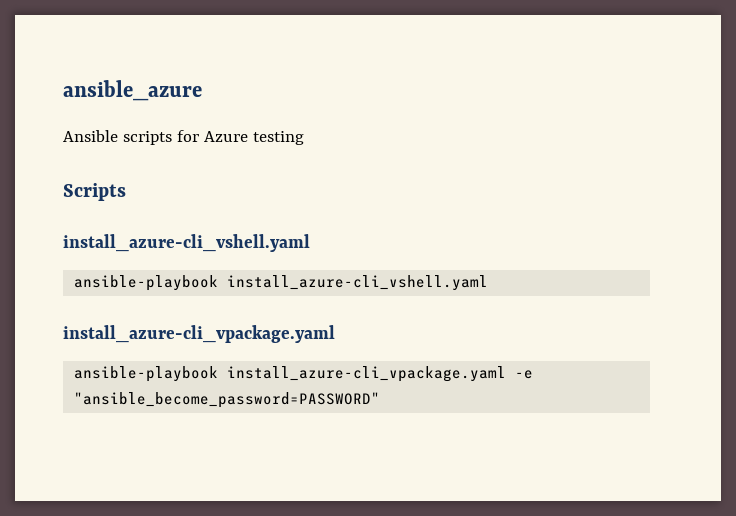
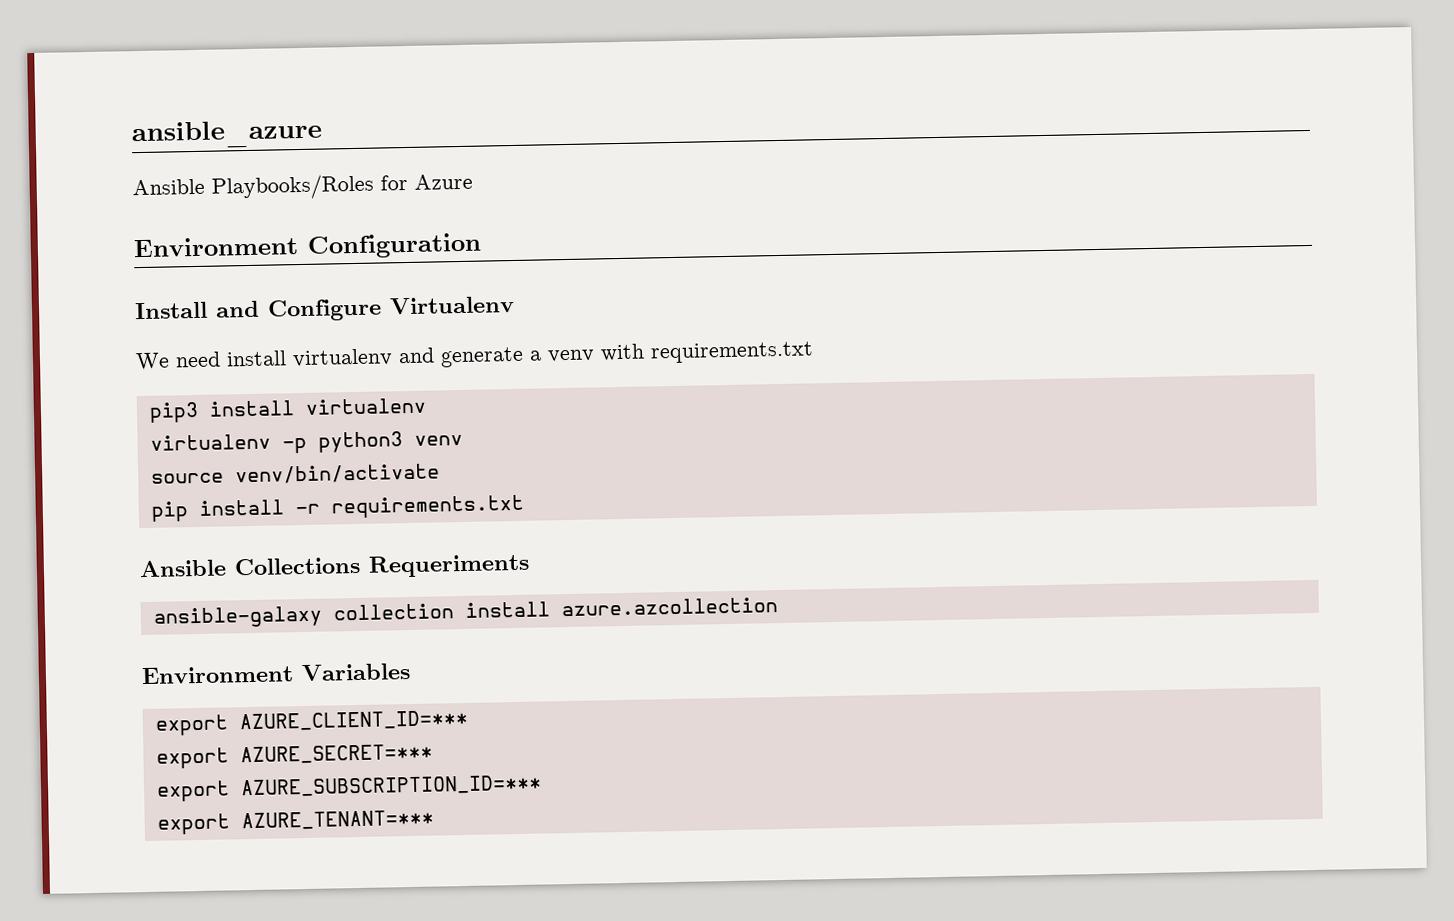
- Ansible scripts for Azure testing
- Scripts
- install_azure-cli_vshell.yaml
- ansible-playbook install_azure-cli_vshell.yaml
- install_azure-cli_vpackage.yaml
- ansible-playbook install_azure-cli_vpackage.yaml -e "ansible_become_password=PASSWORD"
+ Ansible Playbooks/Roles for Azure
+ Environment Configuration
+ Install and Configure Virtualenv
+ We need install virtualenv and generate a venv with requirements.txt
+ pip3 install virtualenv
+ virtualenv -p python3 venv
+ source venv/bin/activate
+ pip install -r requirements.txt
+ Ansible Collections Requeriments
+ ansible-galaxy collection install azure.azcollection
+ Environment Variables
+ export AZURE_CLIENT_ID=***
+ export AZURE_SECRET=***
+ export AZURE_SUBSCRIPTION_ID=***
+ export AZURE_TENANT=***

